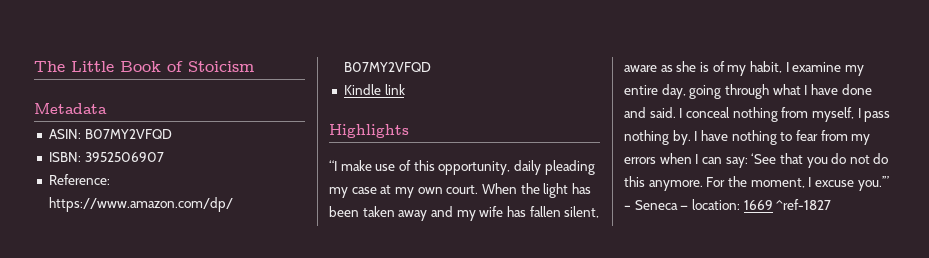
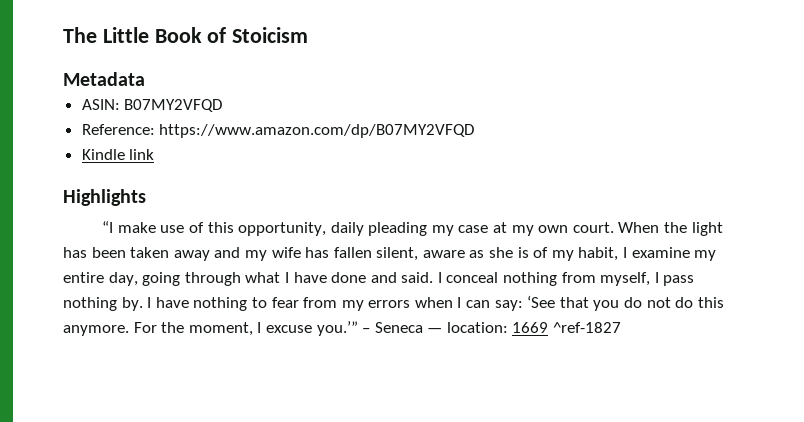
- ISBN: 3952506907

